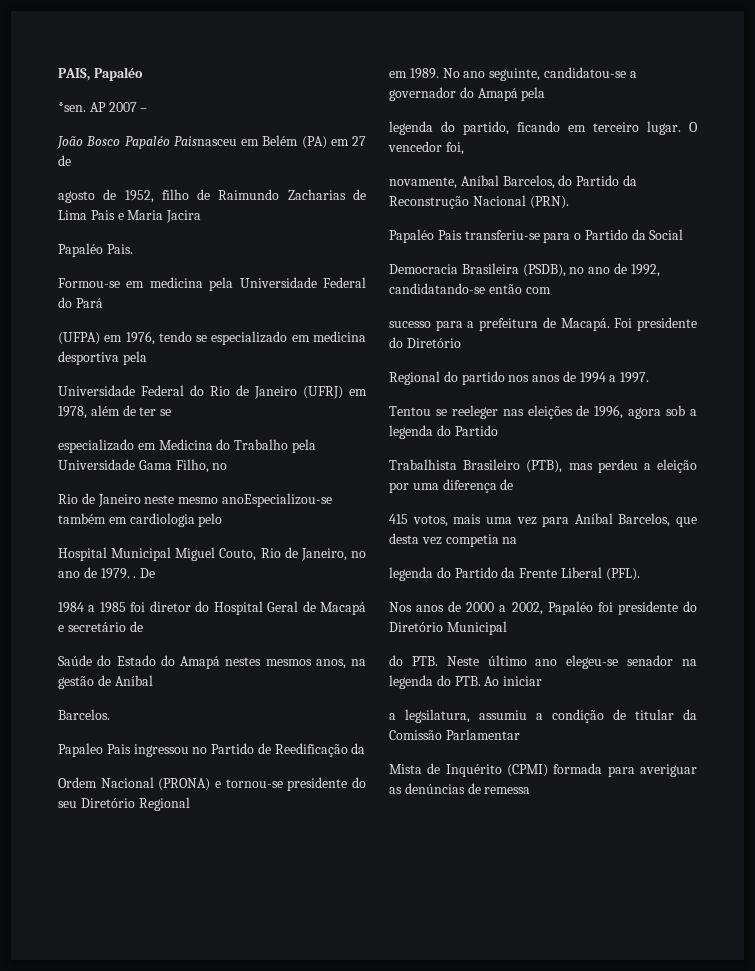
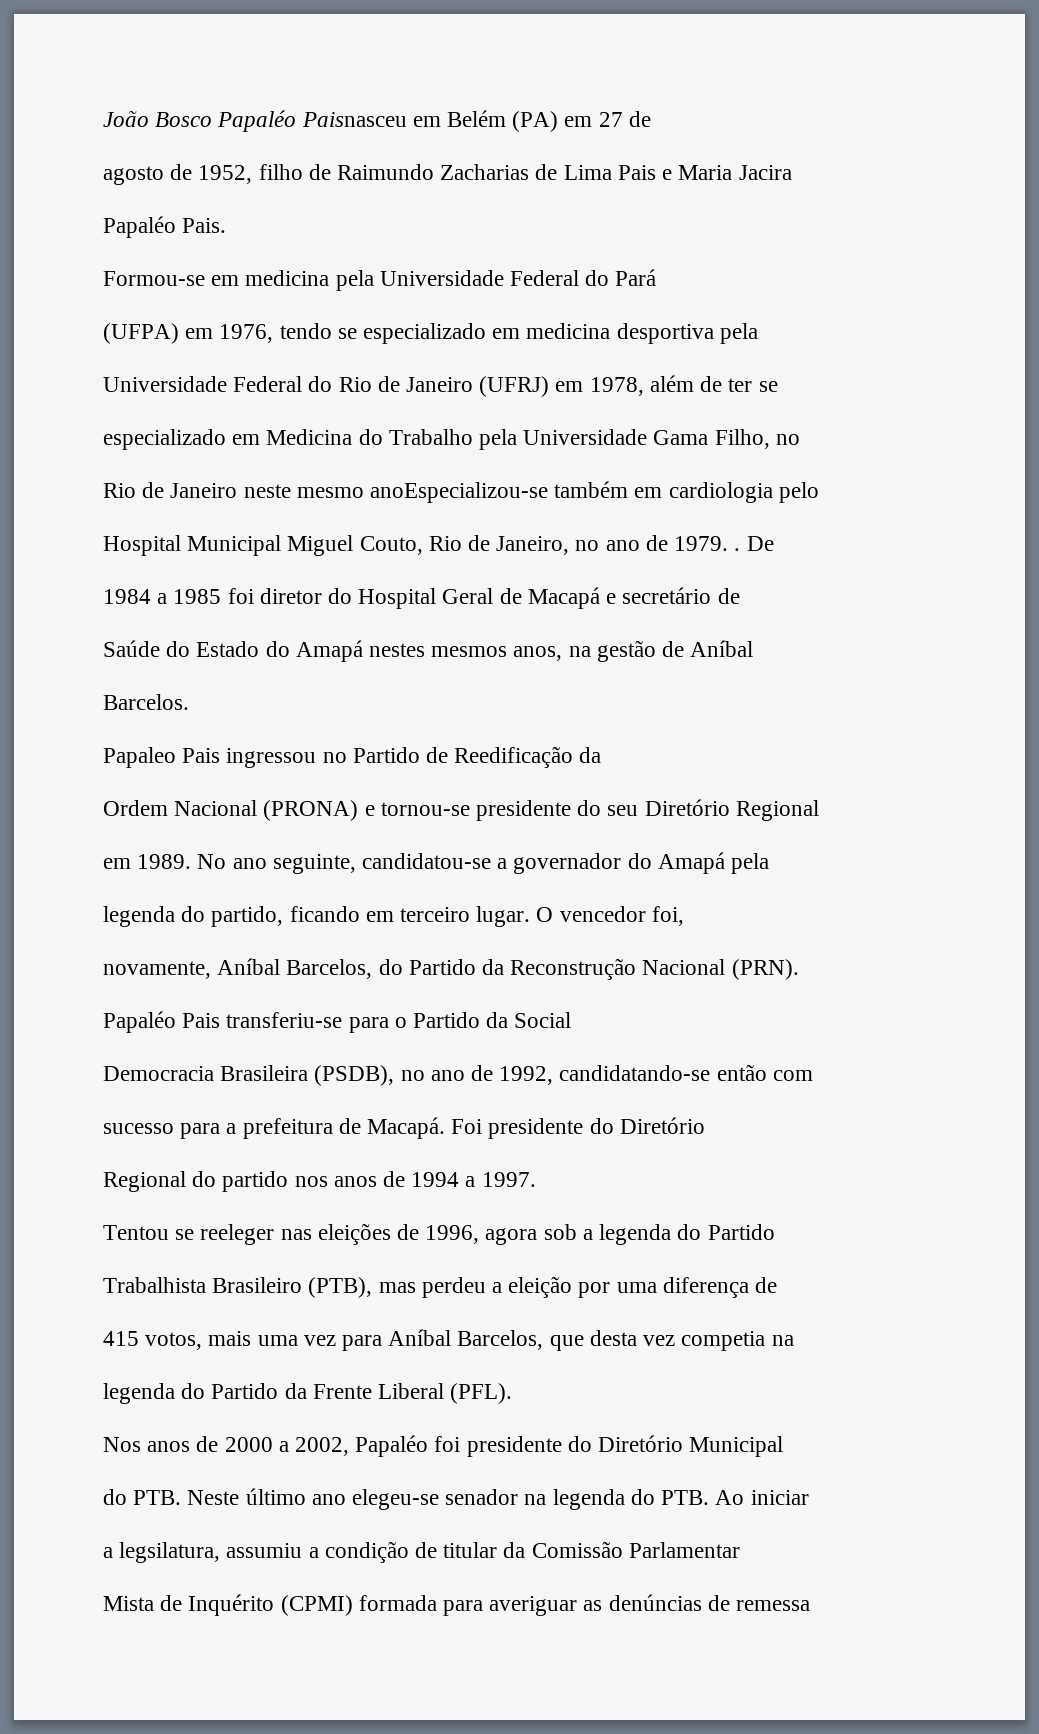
- PAIS, Papaléo
- *sen. AP 2007 –

